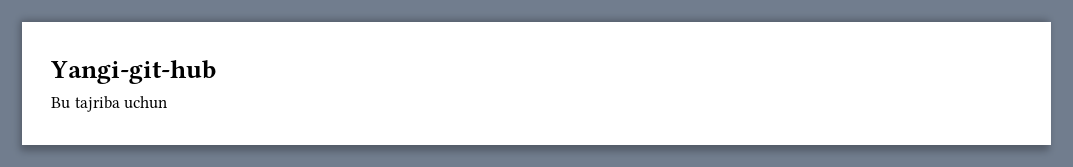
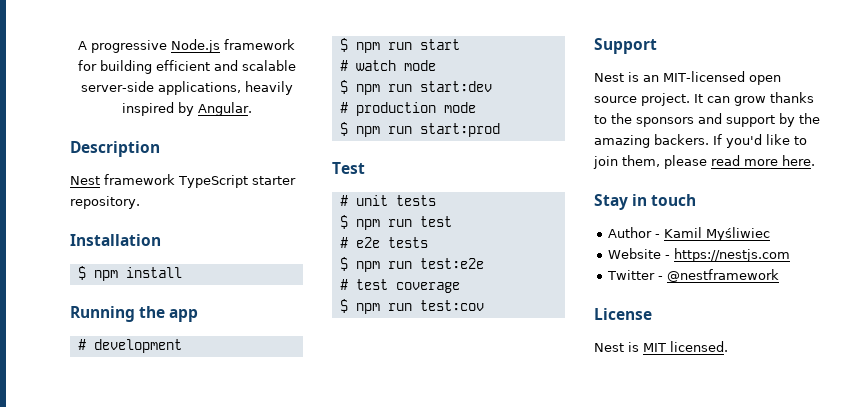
- Yangi-git-hub
- Bu tajriba uchun
+ A progressive Node.js framework for building efficient and scalable server-side applications, heavily inspired by Angular.
+ Description
+ Nest framework TypeScript starter repository.
+ Installation
+ $ npm install
+ Running the app
+ # development
+ $ npm run start
+ # watch mode
+ $ npm run start:dev
+ # production mode
+ $ npm run start:prod
+ Test
+ # unit tests
+ $ npm run test
+ # e2e tests
+ $ npm run test:e2e
+ # test coverage
+ $ npm run test:cov
+ Support
+ Nest is an MIT-licensed open source project. It can grow thanks to the sponsors and support by the amazing backers. If you'd like to join them, please read more here.
+ Stay in touch
+ Author - Kamil Myśliwiec
+ Website - https://nestjs.com
+ Twitter - @nestframework
+ License
+ Nest is MIT licensed.

